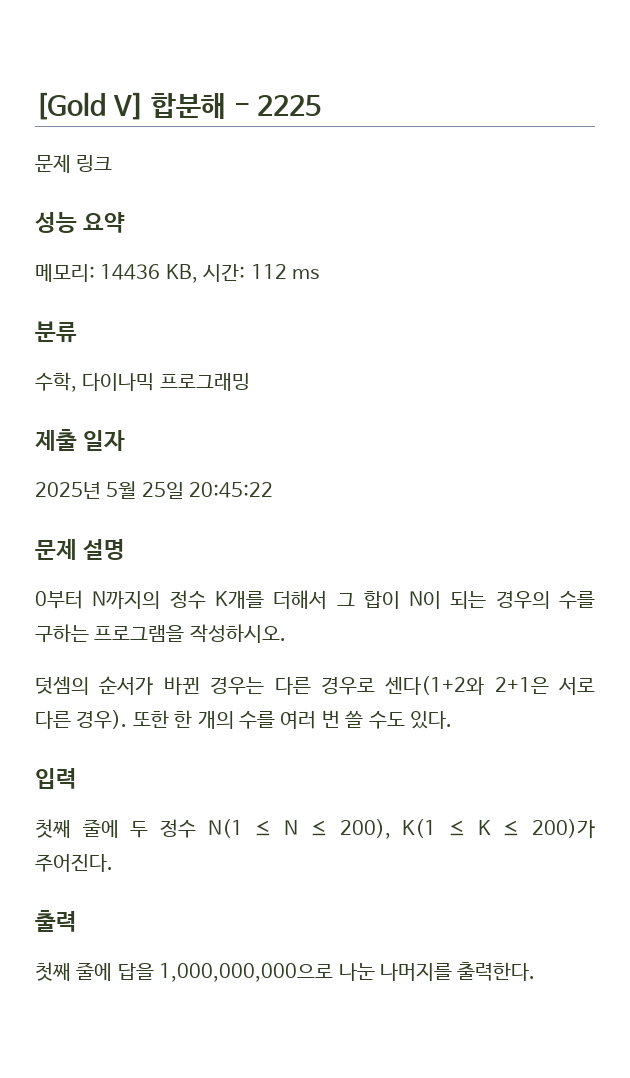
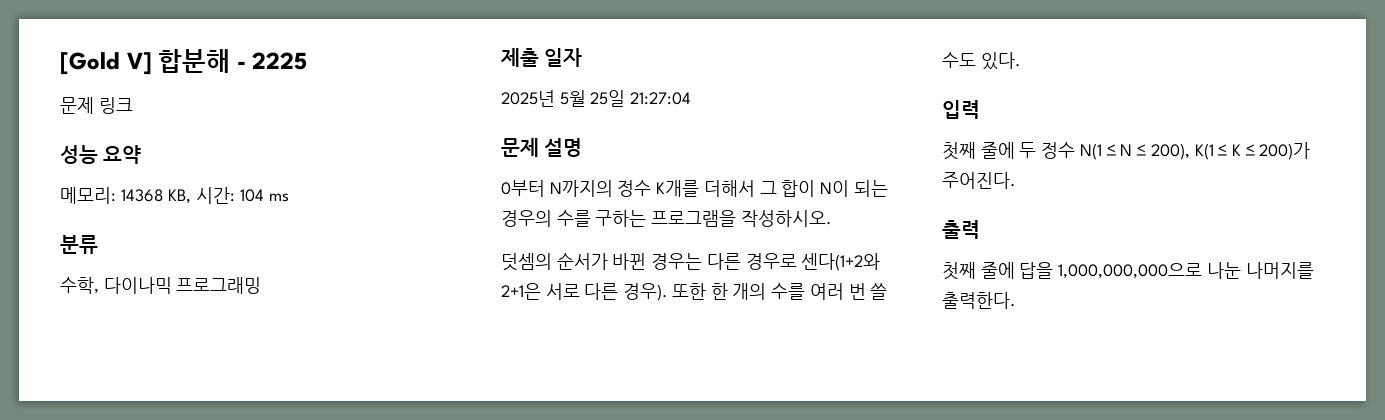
- 메모리: 14436 KB, 시간: 112 ms
+ 메모리: 14368 KB, 시간: 104 ms
- 2025년 5월 25일 20:45:22
+ 2025년 5월 25일 21:27:04

